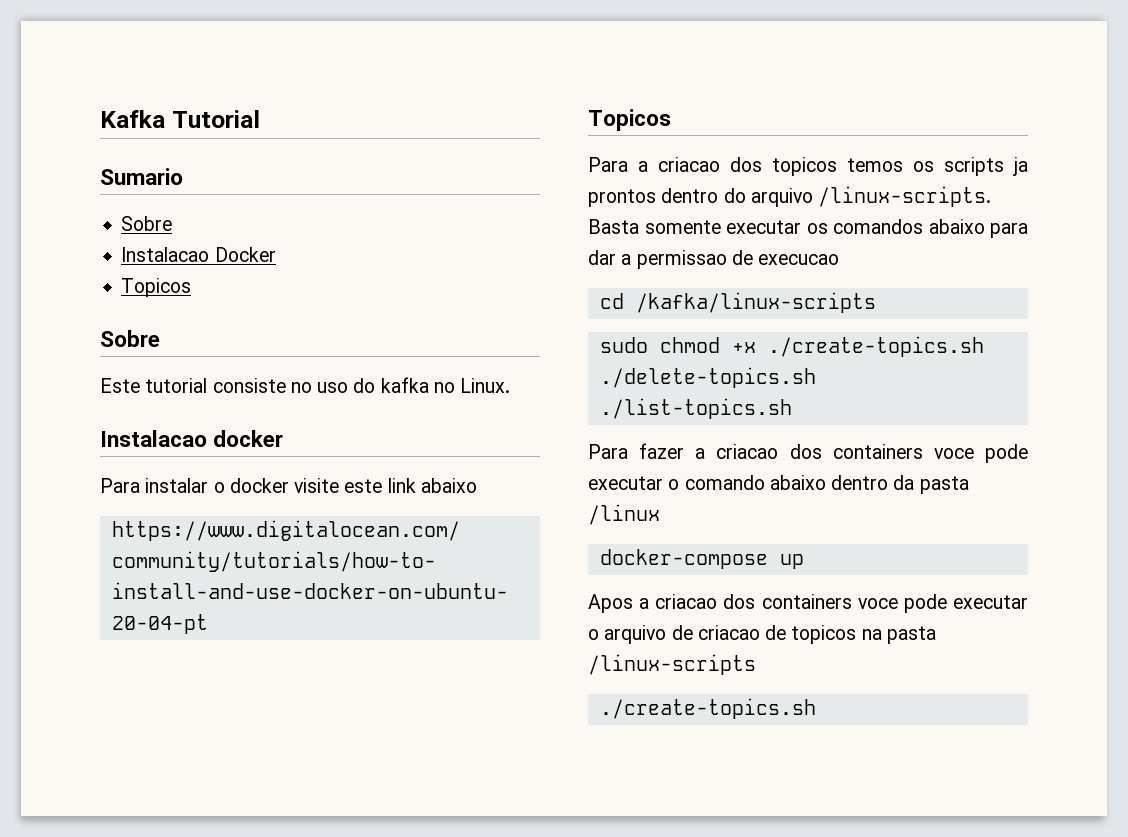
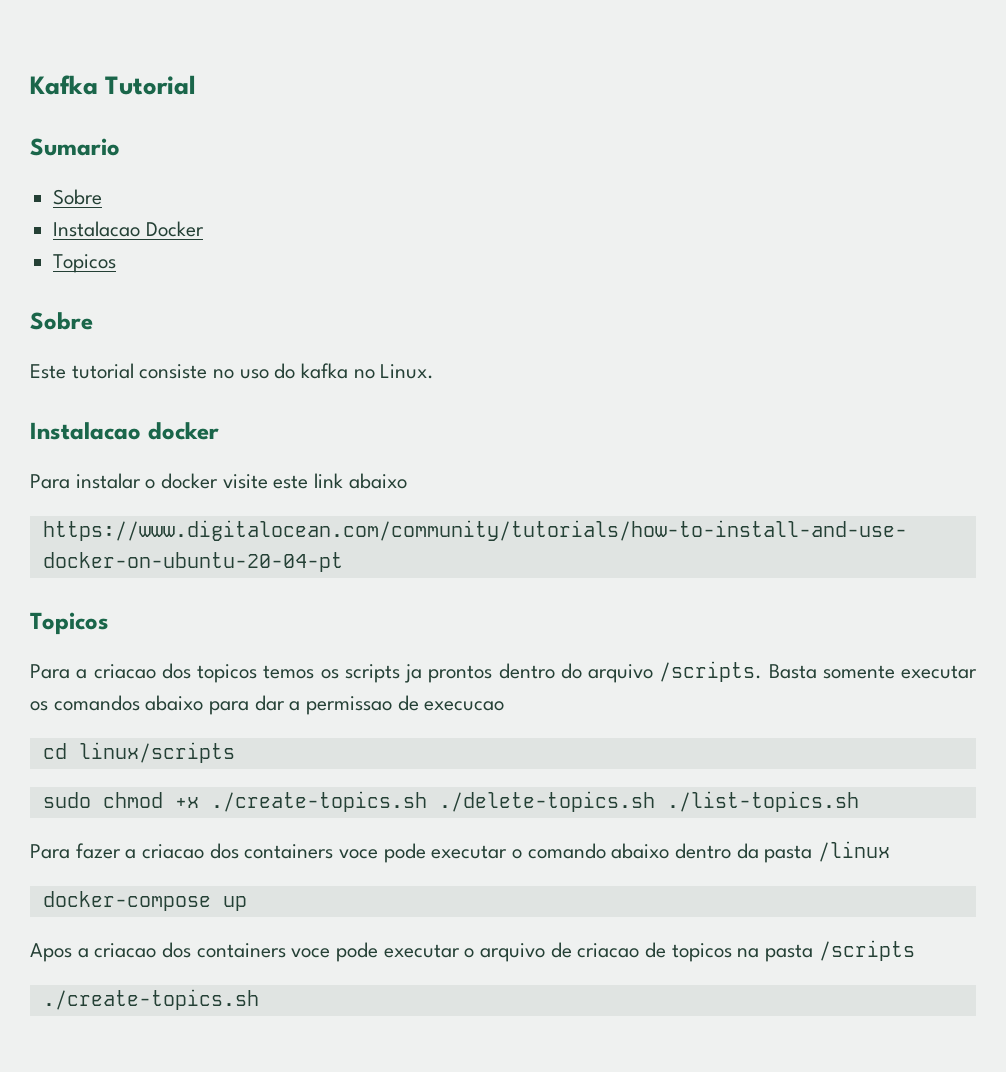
- Para a criacao dos topicos temos os scripts ja prontos dentro do arquivo /linux-scripts.
+ Para a criacao dos topicos temos os scripts ja prontos dentro do arquivo /scripts.
- cd /kafka/linux-scripts
+ cd linux/scripts
- Apos a criacao dos containers voce pode executar o arquivo de criacao de topicos na pasta /linux-scripts
+ Apos a criacao dos containers voce pode executar o arquivo de criacao de topicos na pasta /scripts

